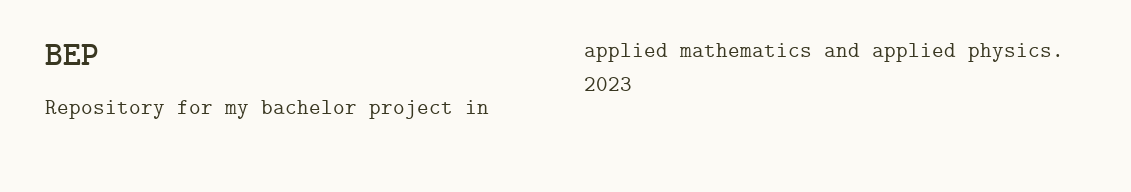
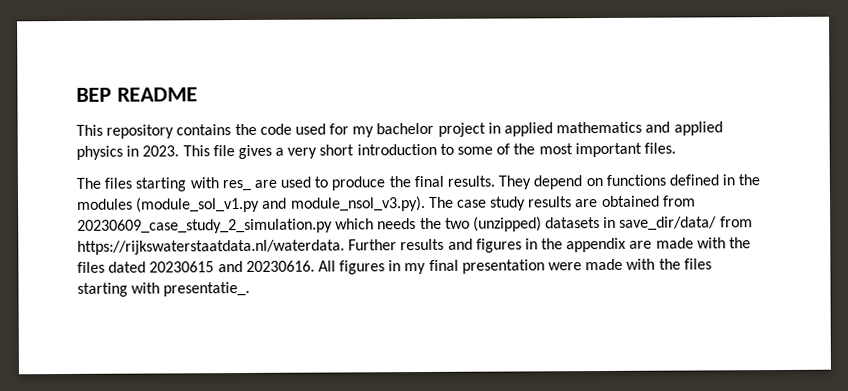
- BEP
- Repository for my bachelor project in applied mathematics and applied physics. 2023
+ BEP README
+ This repository contains the code used for my bachelor project in applied mathematics and applied physics in 2023. This file gives a very short introduction to some of the most important files.
+ The files starting with res_ are used to produce the final results. They depend on functions defined in the modules (module_sol_v1.py and module_nsol_v3.py). The case study results are obtained from 20230609_case_study_2_simulation.py which needs the two (unzipped) datasets in save_dir/data/ from https://rijkswaterstaatdata.nl/waterdata. Further results and figures in the appendix are made with the files dated 20230615 and 20230616. All figures in my final presentation were made with the files starting with presentatie_.

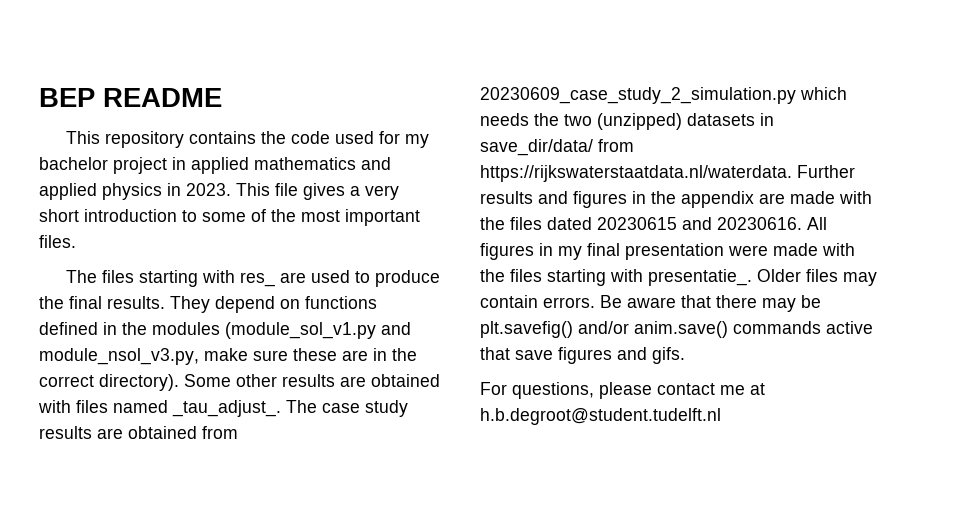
- They depend on functions defined in the modules (module_sol_v1.py and module_nsol_v3.py). The case study results are obtained from 20230609_case_study_2_simulation.py which needs the two (unzipped) datasets in save_dir/data/ from https://rijkswaterstaatdata.nl/waterdata. Further results and figures in the appendix are made with the files dated 20230615 and 20230616.
+ They depend on functions defined in the modules (module_sol_v1.py and module_nsol_v3.py, make sure these are in the correct directory). Some other results are obtained with files named _tau_adjust_. The case study results are obtained from 20230609_case_study_2_simulation.py which needs the two (unzipped) datasets in save_dir/data/ from https://rijkswaterstaatdata.nl/waterdata. Further results and figures in the appendix are made with the files dated 20230615 and 20230616.
+ Older files may contain errors. Be aware that there may be plt.savefig() and/or anim.save() commands active that save figures and gifs.
+ For questions, please contact me at h.b.degroot@student.tudelft.nl

